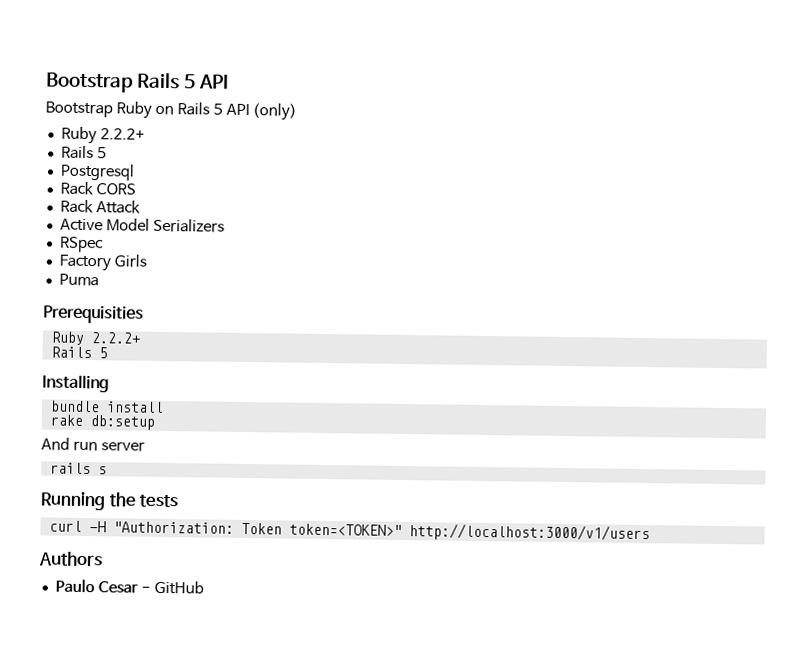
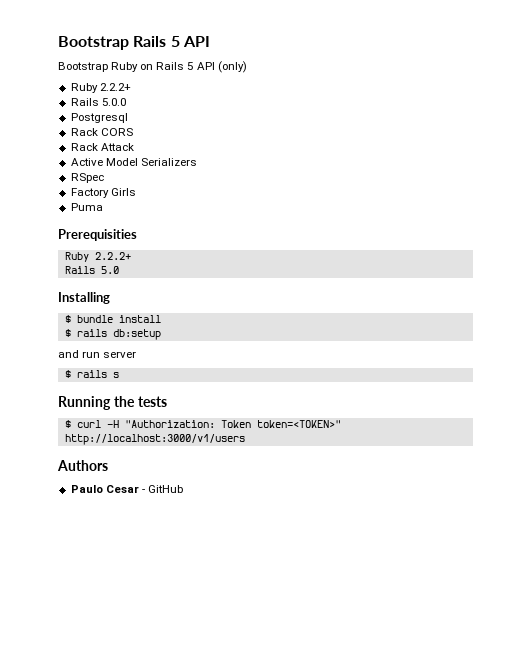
  Bootstrap Ruby on Rails 5 API (only)
  Ruby 2.2.2+
- Rails 5
+ Rails 5.0.0
  Prerequisities
  Ruby 2.2.2+
- Rails 5
+ Rails 5.0
- bundle install
+ $ bundle install
- rake db:setup
+ $ rails db:setup
- And run server
+ and run server
- rails s
+ $ rails s
- curl -H "Authorization: Token token=<TOKEN>" http://localhost:3000/v1/users
+ $ curl -H "Authorization: Token token=<TOKEN>" http://localhost:3000/v1/users

